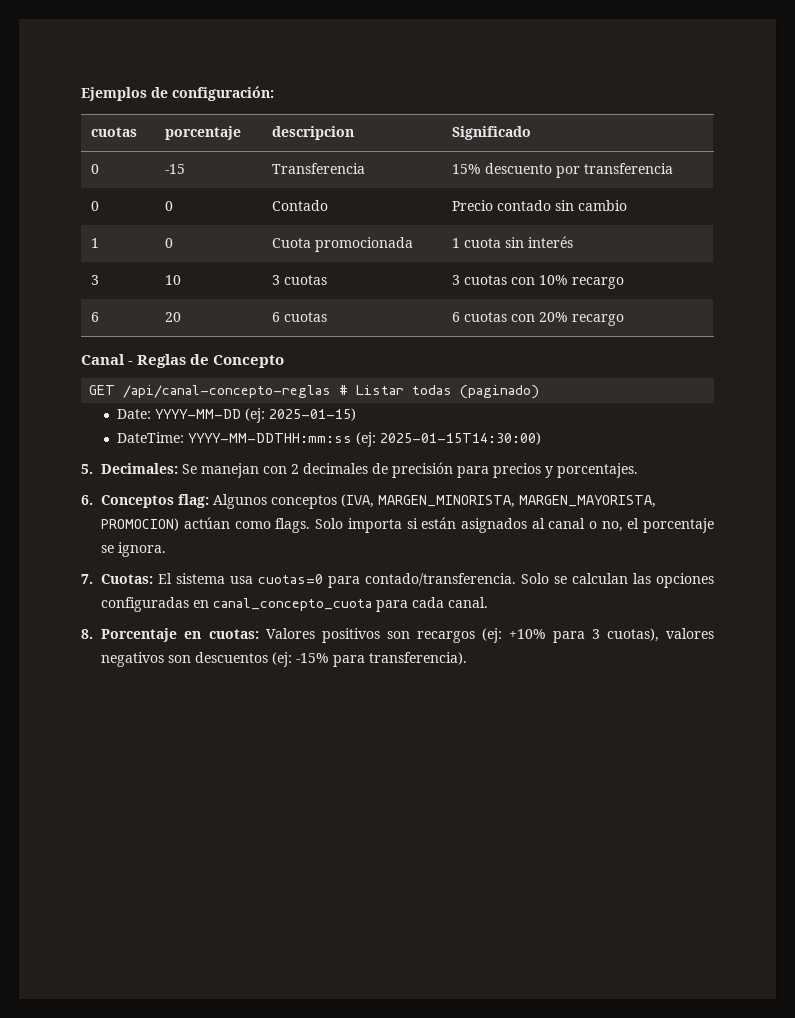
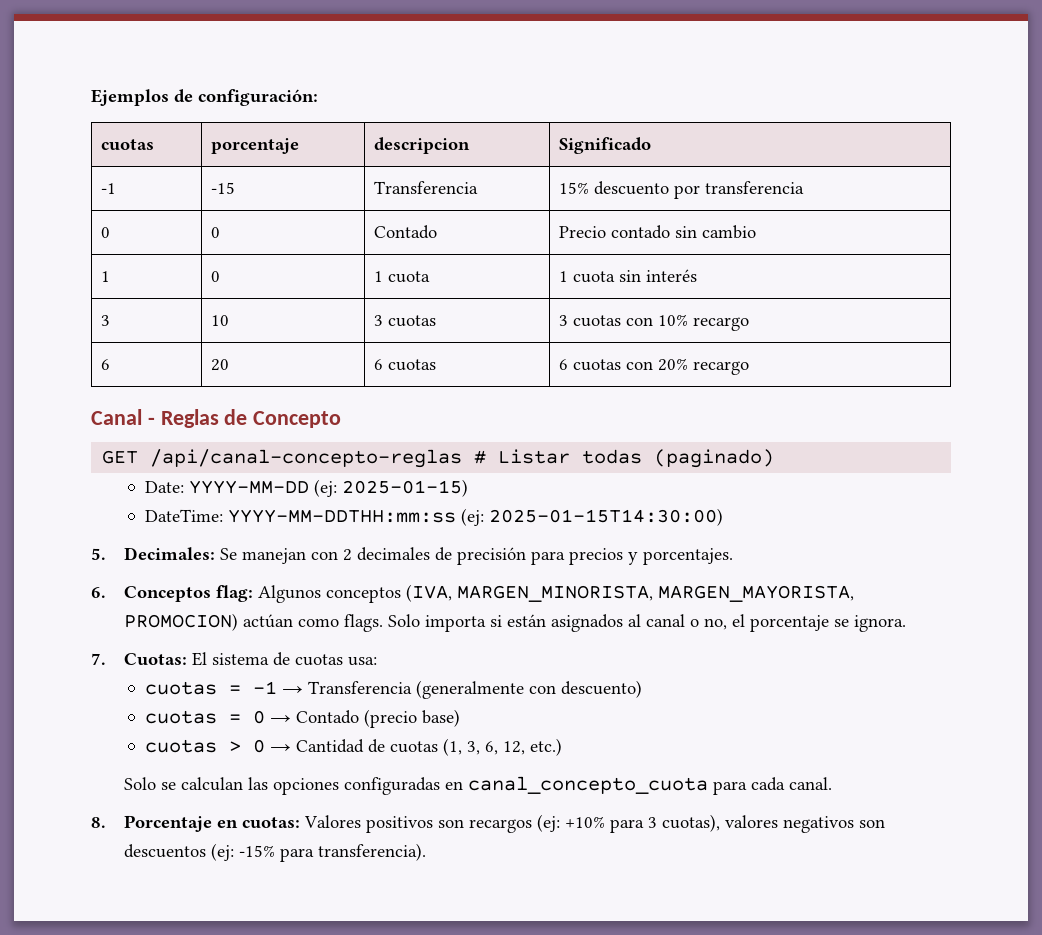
- 0 | -15 | Transferencia | 15% descuento por transferencia
+ -1 | -15 | Transferencia | 15% descuento por transferencia
- 1 | 0 | Cuota promocionada | 1 cuota sin interés
+ 1 | 0 | 1 cuota | 1 cuota sin interés
- 7. Cuotas: El sistema usa cuotas=0 para contado/transferencia. Solo se calculan las opciones configuradas en canal_concepto_cuota para cada canal.
+ 7. Cuotas: El sistema de cuotas usa:
+ cuotas = -1 → Transferencia (generalmente con descuento)
+ cuotas = 0 → Contado (precio base)
+ cuotas > 0 → Cantidad de cuotas (1, 3, 6, 12, etc.)
+ Solo se calculan las opciones configuradas en canal_concepto_cuota para cada canal.

